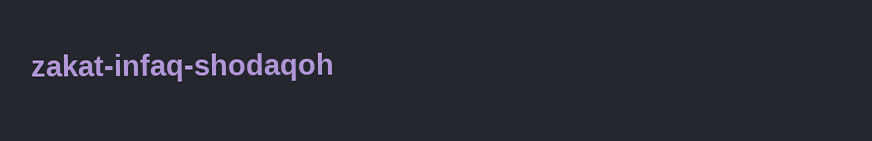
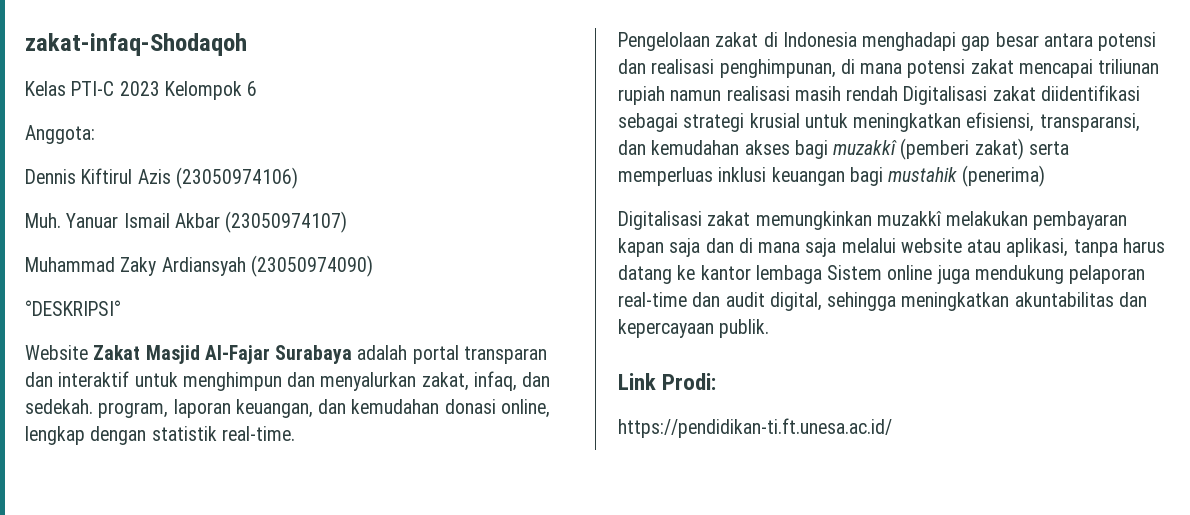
- zakat-infaq-shodaqoh
+ zakat-infaq-Shodaqoh
+ Kelas PTI-C 2023 Kelompok 6
+ Anggota:
+ Dennis Kiftirul Azis (23050974106)
+ Muh. Yanuar Ismail Akbar (23050974107)
+ Muhammad Zaky Ardiansyah (23050974090)
+ °DESKRIPSI°
+ Website Zakat Masjid Al-Fajar Surabaya adalah portal transparan dan interaktif untuk menghimpun dan menyalurkan zakat, infaq, dan sedekah. program, laporan keuangan, dan kemudahan donasi online, lengkap dengan statistik real-time.
+ Pengelolaan zakat di Indonesia menghadapi gap besar antara potensi dan realisasi penghimpunan, di mana potensi zakat mencapai triliunan rupiah namun realisasi masih rendah Digitalisasi zakat diidentifikasi sebagai strategi krusial untuk meningkatkan efisiensi, transparansi, dan kemudahan akses bagi muzakkî (pemberi zakat) serta memperluas inklusi keuangan bagi mustahik (penerima)
+ Digitalisasi zakat memungkinkan muzakkî melakukan pembayaran kapan saja dan di mana saja melalui website atau aplikasi, tanpa harus datang ke kantor lembaga Sistem online juga mendukung pelaporan real-time dan audit digital, sehingga meningkatkan akuntabilitas dan kepercayaan publik.
+ Link Prodi:
+ https://pendidikan-ti.ft.unesa.ac.id/

